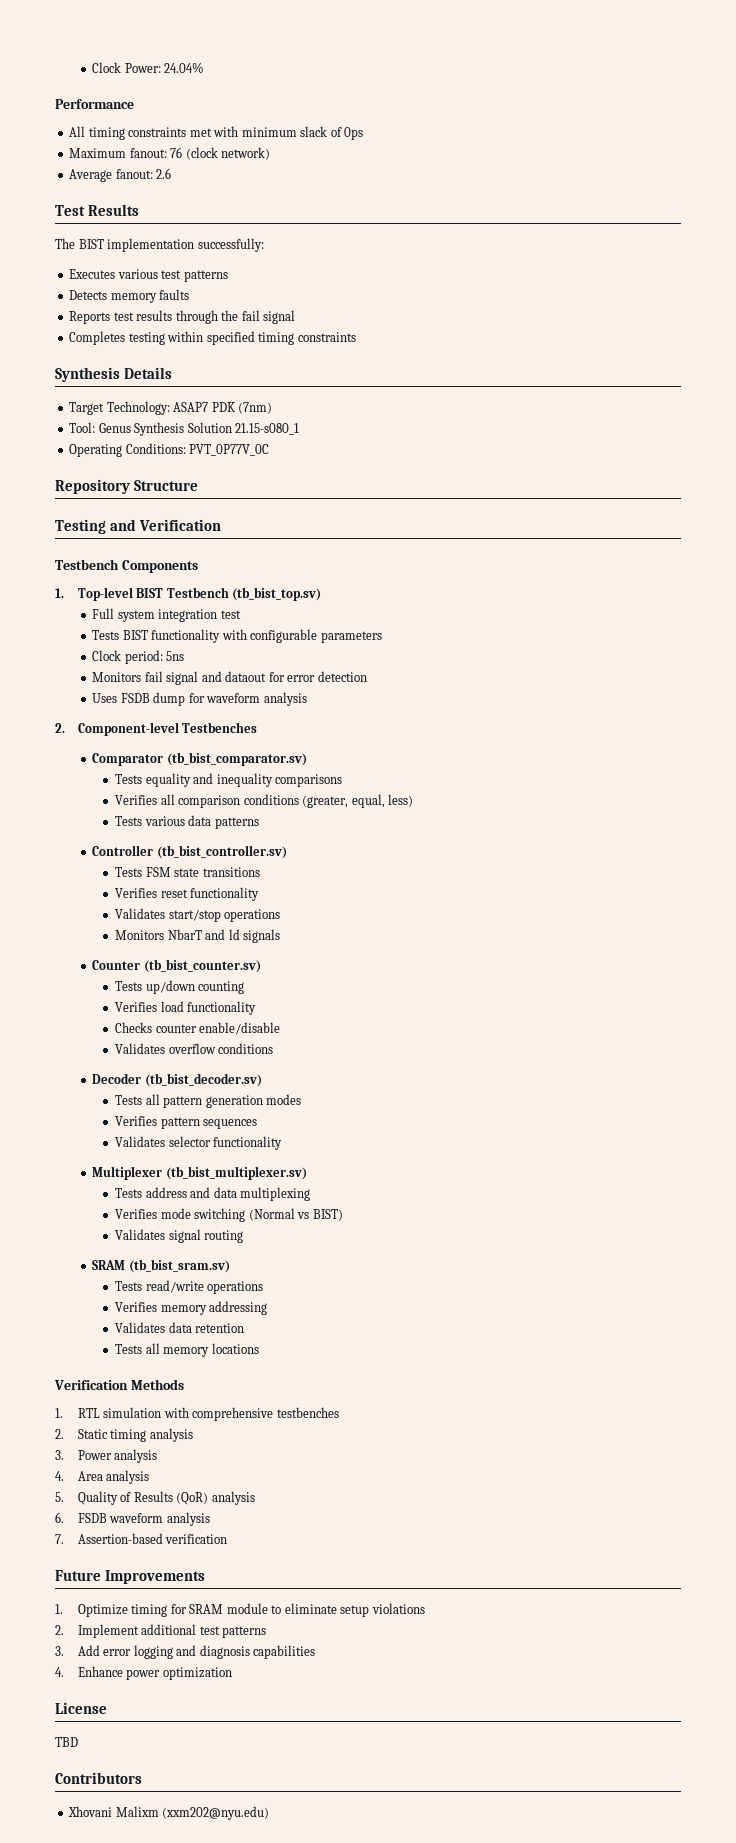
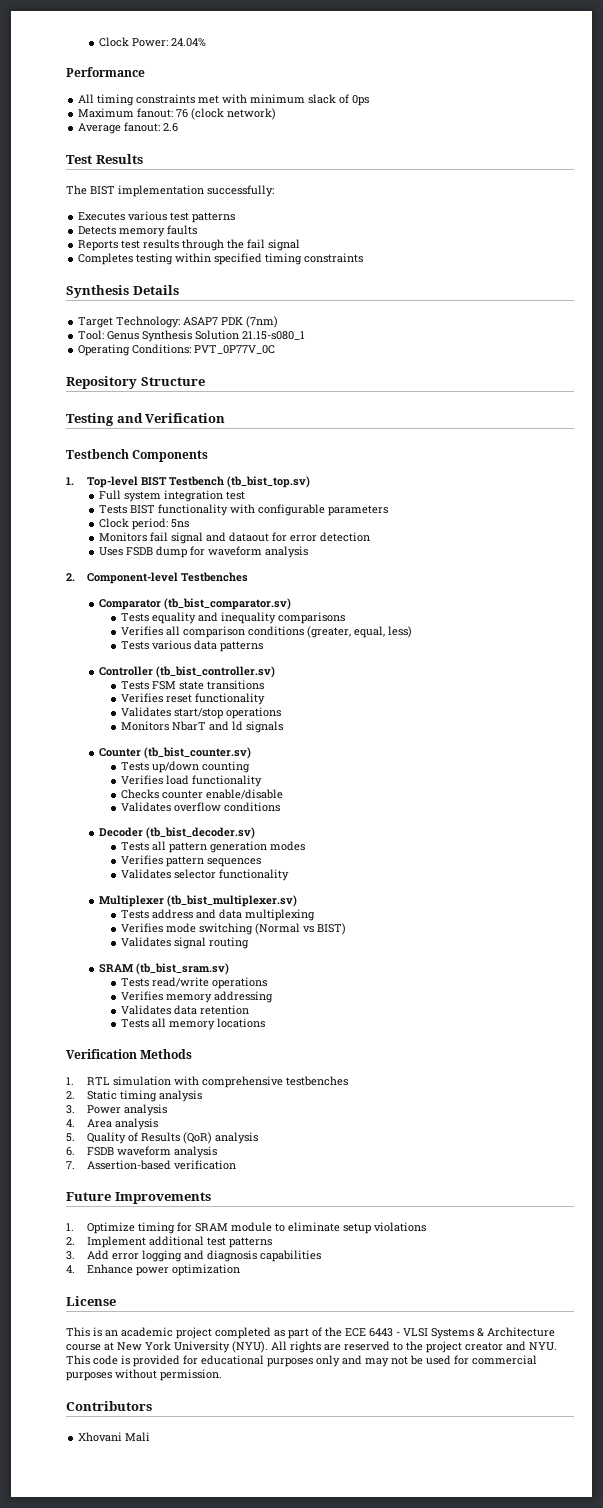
- TBD
+ This is an academic project completed as part of the ECE 6443 - VLSI Systems & Architecture course at New York University (NYU). All rights are reserved to the project creator and NYU. This code is provided for educational purposes only and may not be used for commercial purposes without permission.
- Xhovani Malixm (xxm202@nyu.edu)
+ Xhovani Mali

